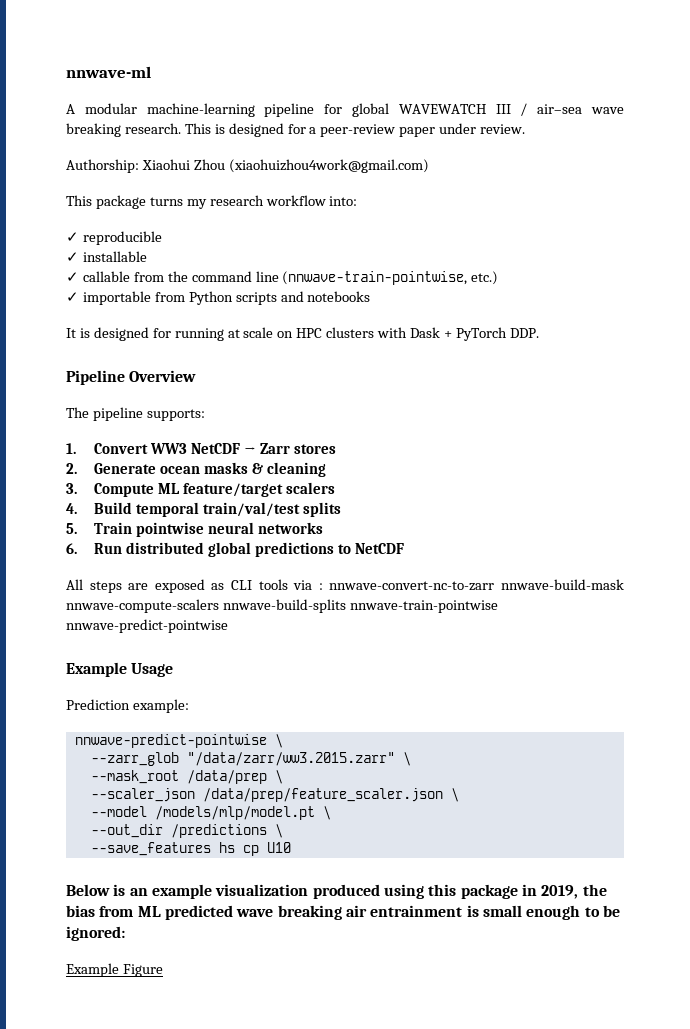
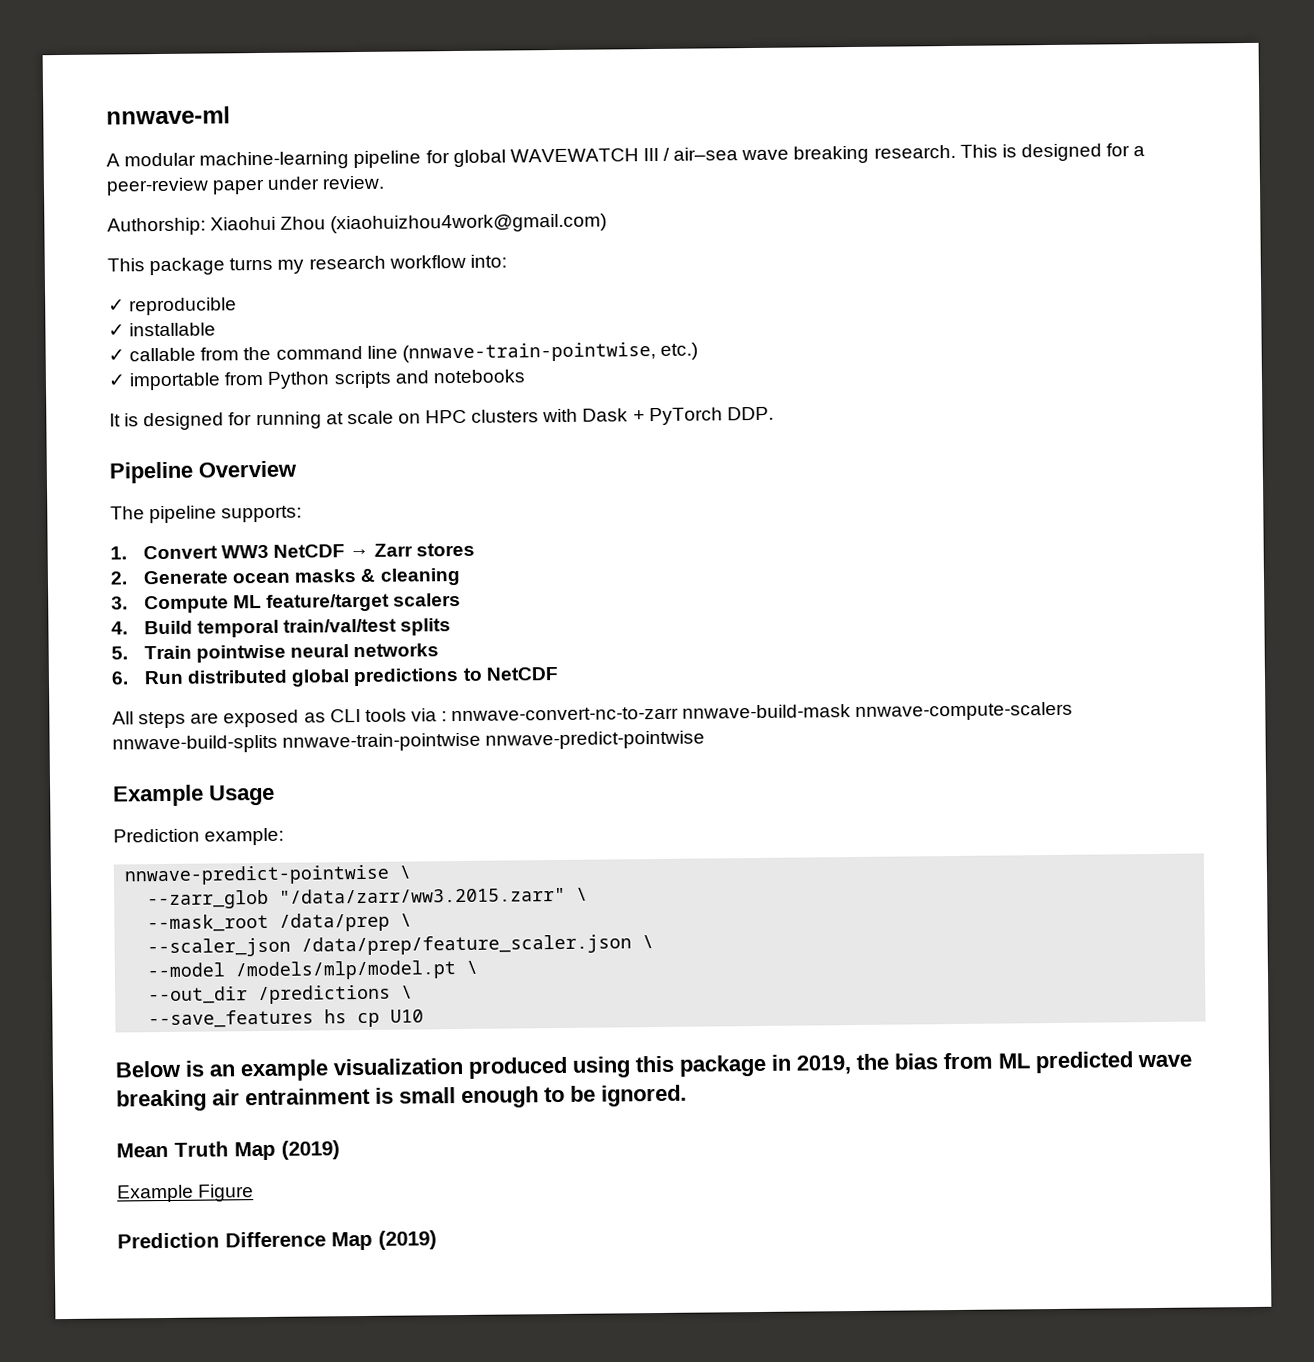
- Below is an example visualization produced using this package in 2019, the bias from ML predicted wave breaking air entrainment is small enough to be ignored:
+ Below is an example visualization produced using this package in 2019, the bias from ML predicted wave breaking air entrainment is small enough to be ignored.
+ Mean Truth Map (2019)
  Example Figure
+ Prediction Difference Map (2019)

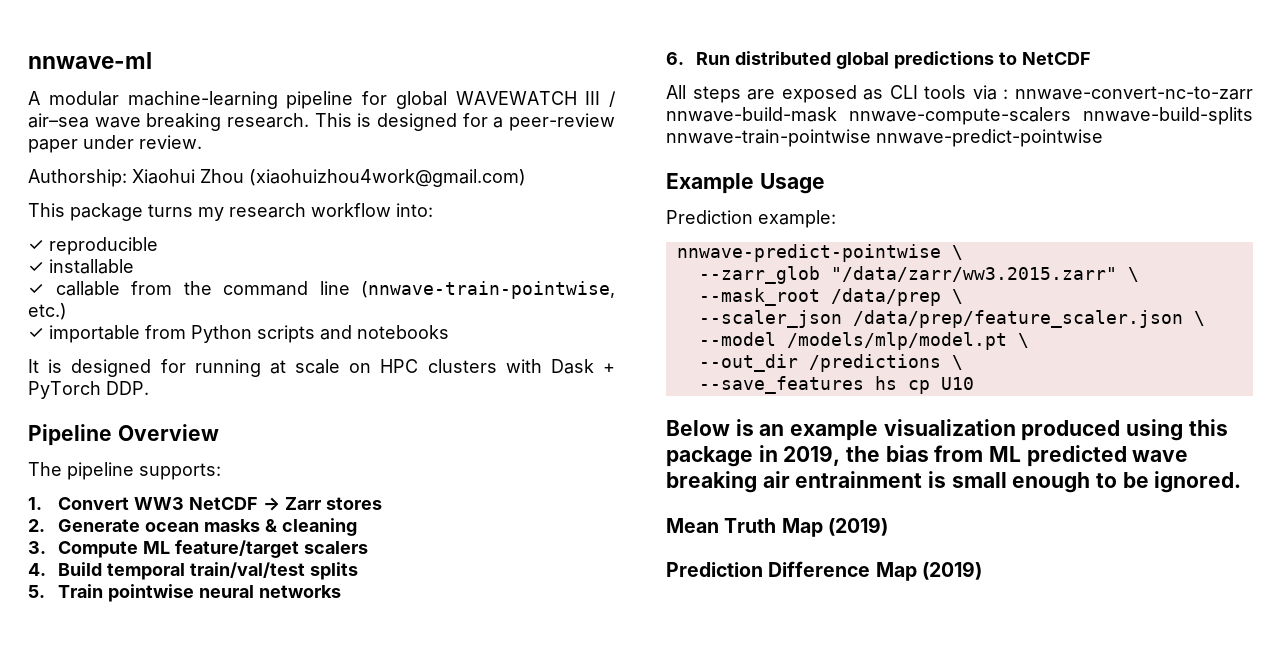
- Example Figure

